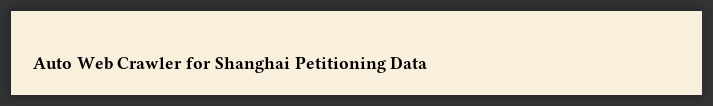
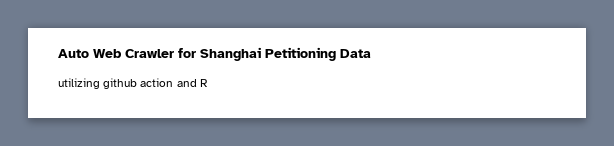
+ utilizing github action and R

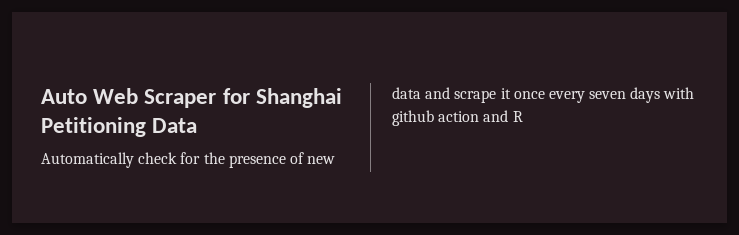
- Auto Web Crawler for Shanghai Petitioning Data
+ Auto Web Scraper for Shanghai Petitioning Data
- utilizing github action and R
+ Automatically check for the presence of new data and scrape it once every seven days with github action and R

